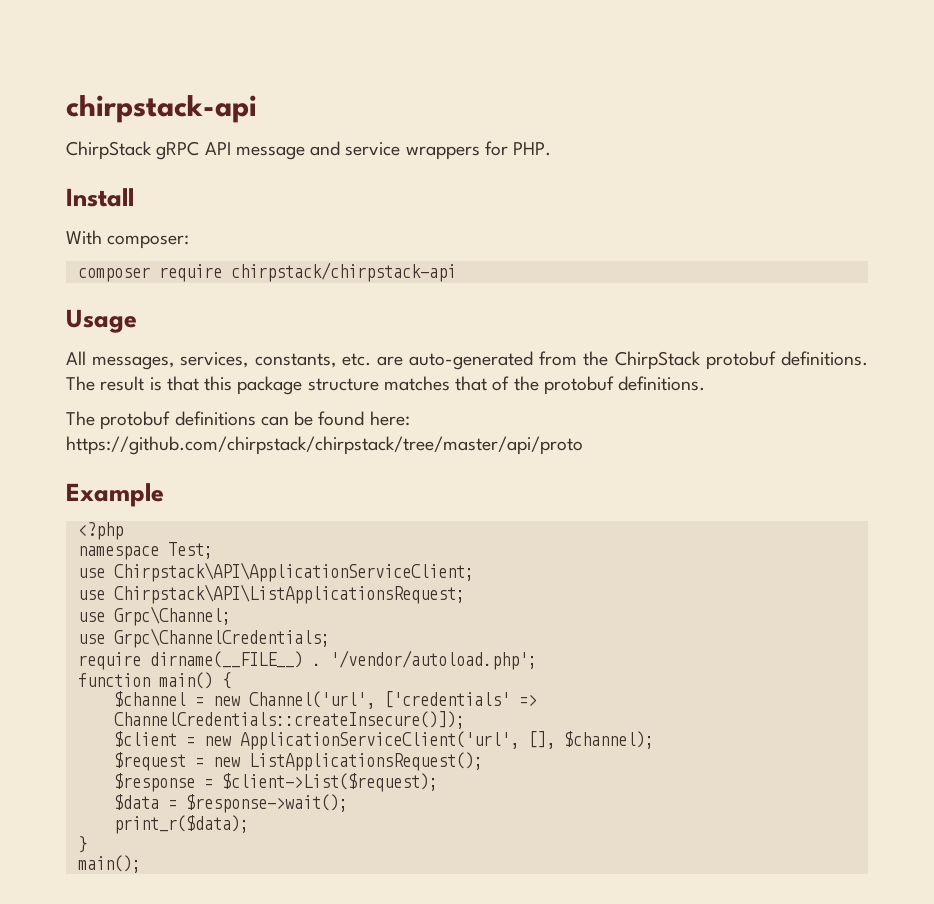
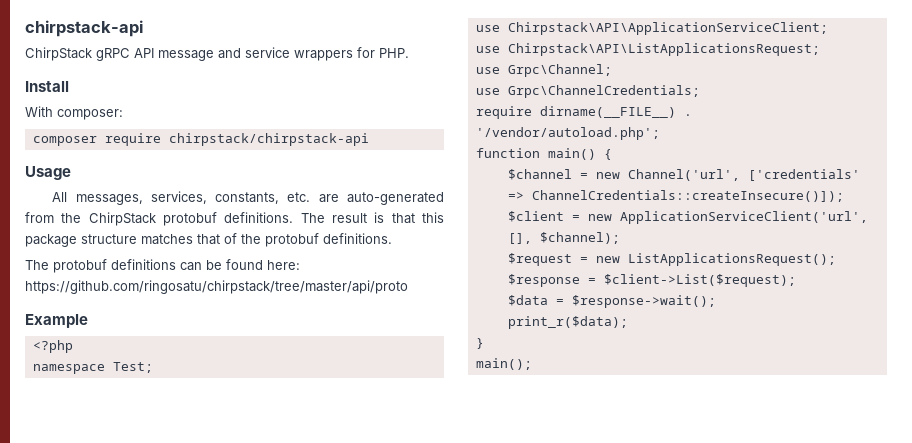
- The protobuf definitions can be found here: https://github.com/chirpstack/chirpstack/tree/master/api/proto
+ The protobuf definitions can be found here: https://github.com/ringosatu/chirpstack/tree/master/api/proto

